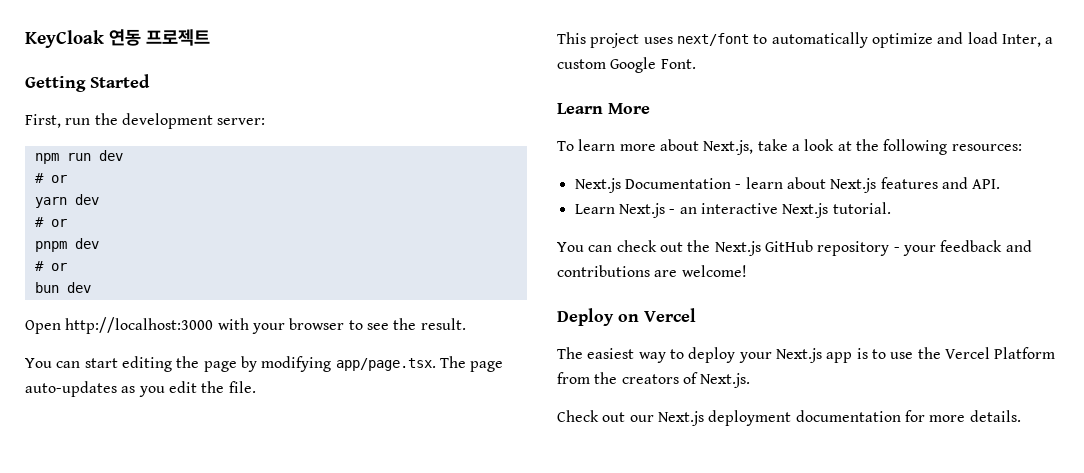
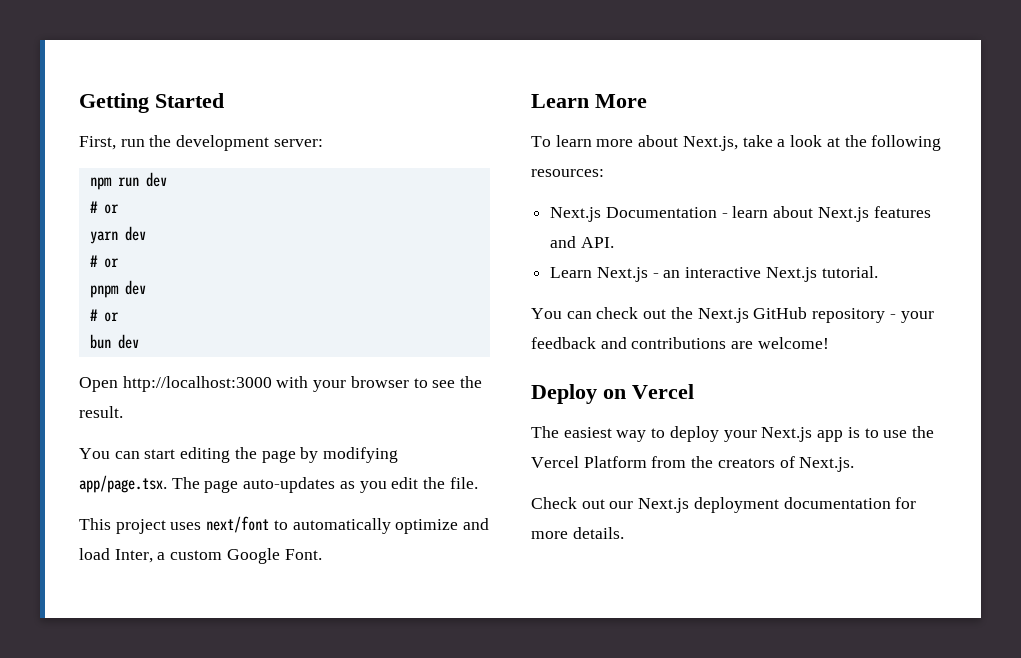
- KeyCloak 연동 프로젝트

